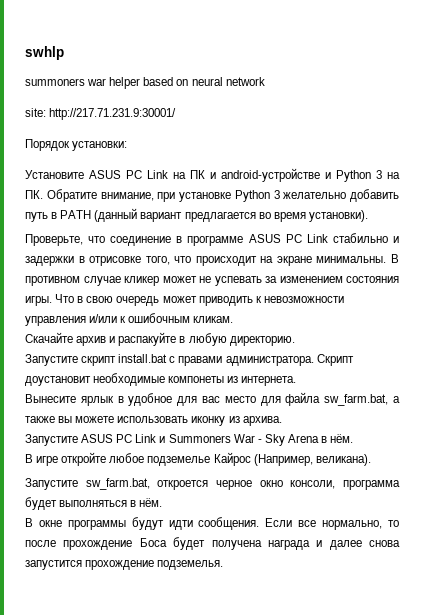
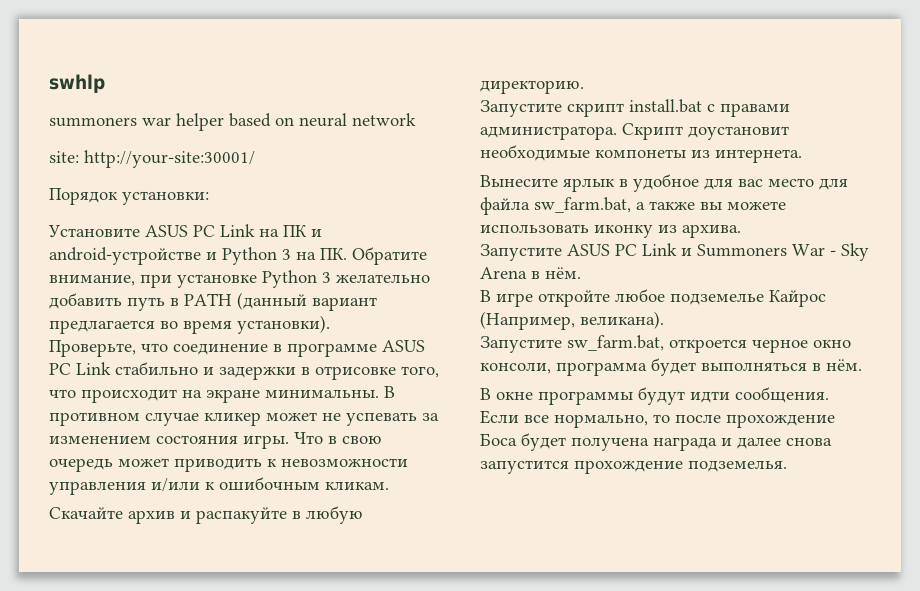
- site: http://217.71.231.9:30001/
+ site: http://your-site:30001/

